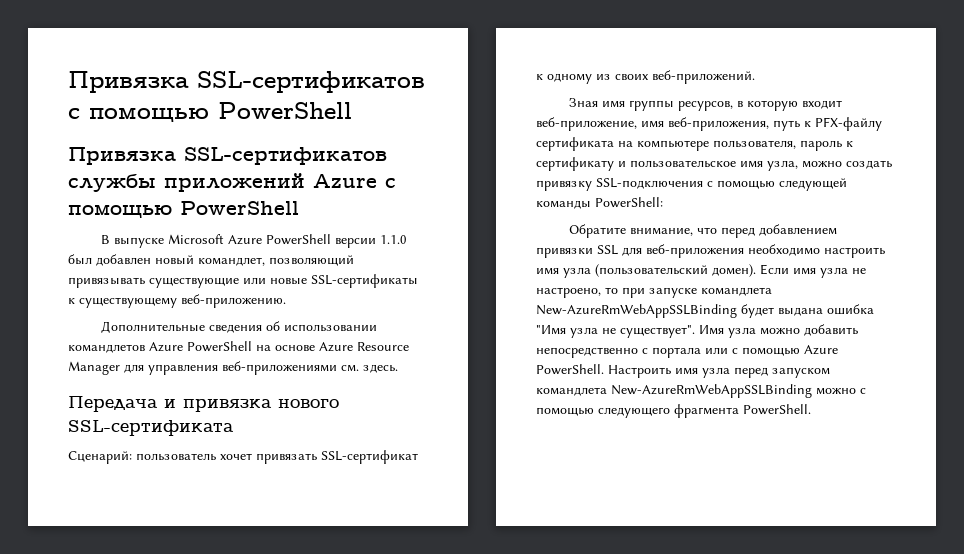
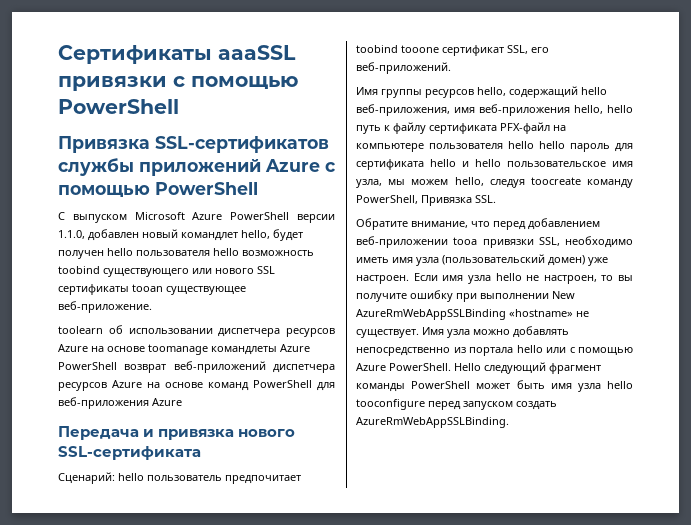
- Привязка SSL-сертификатов с помощью PowerShell
+ Сертификаты aaaSSL привязки с помощью PowerShell
- В выпуске Microsoft Azure PowerShell версии 1.1.0 был добавлен новый командлет, позволяющий привязывать существующие или новые SSL-сертификаты к существующему веб-приложению.
- Дополнительные сведения об использовании командлетов Azure PowerShell на основе Azure Resource Manager для управления веб-приложениями см. здесь.
+ С выпуском Microsoft Azure PowerShell версии 1.1.0, добавлен новый командлет hello, будет получен hello пользователя hello возможность toobind существующего или нового SSL сертификаты tooan существующее веб-приложение.
+ toolearn об использовании диспетчера ресурсов Azure на основе toomanage командлеты Azure PowerShell возврат веб-приложений диспетчера ресурсов Azure на основе команд PowerShell для веб-приложения Azure
- Сценарий: пользователь хочет привязать SSL-сертификат к одному из своих веб-приложений.
- Зная имя группы ресурсов, в которую входит веб-приложение, имя веб-приложения, путь к PFX-файлу сертификата на компьютере пользователя, пароль к сертификату и пользовательское имя узла, можно создать привязку SSL-подключения с помощью следующей команды PowerShell:
+ Сценарий: hello пользователь предпочитает toobind tooone сертификат SSL, его веб-приложений.
+ Имя группы ресурсов hello, содержащий hello веб-приложения, имя веб-приложения hello, hello путь к файлу сертификата PFX-файл на компьютере пользователя hello hello пароль для сертификата hello и hello пользовательское имя узла, мы можем hello, следуя toocreate команду PowerShell, Привязка SSL.
- Обратите внимание, что перед добавлением привязки SSL для веб-приложения необходимо настроить имя узла (пользовательский домен). Если имя узла не настроено, то при запуске командлета New-AzureRmWebAppSSLBinding будет выдана ошибка "Имя узла не существует". Имя узла можно добавить непосредственно с портала или с помощью Azure PowerShell.
+ Обратите внимание, что перед добавлением веб-приложении tooa привязки SSL, необходимо иметь имя узла (пользовательский домен) уже настроен. Если имя узла hello не настроен, то вы получите ошибку при выполнении New AzureRmWebAppSSLBinding «hostname» не существует. Имя узла можно добавлять непосредственно из портала hello или с помощью Azure PowerShell.
- Настроить имя узла перед запуском командлета New-AzureRmWebAppSSLBinding можно с помощью следующего фрагмента PowerShell.
+ Hello следующий фрагмент команды PowerShell может быть имя узла hello tooconfigure перед запуском создать AzureRmWebAppSSLBinding.

